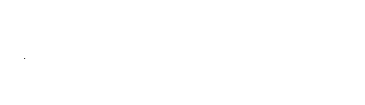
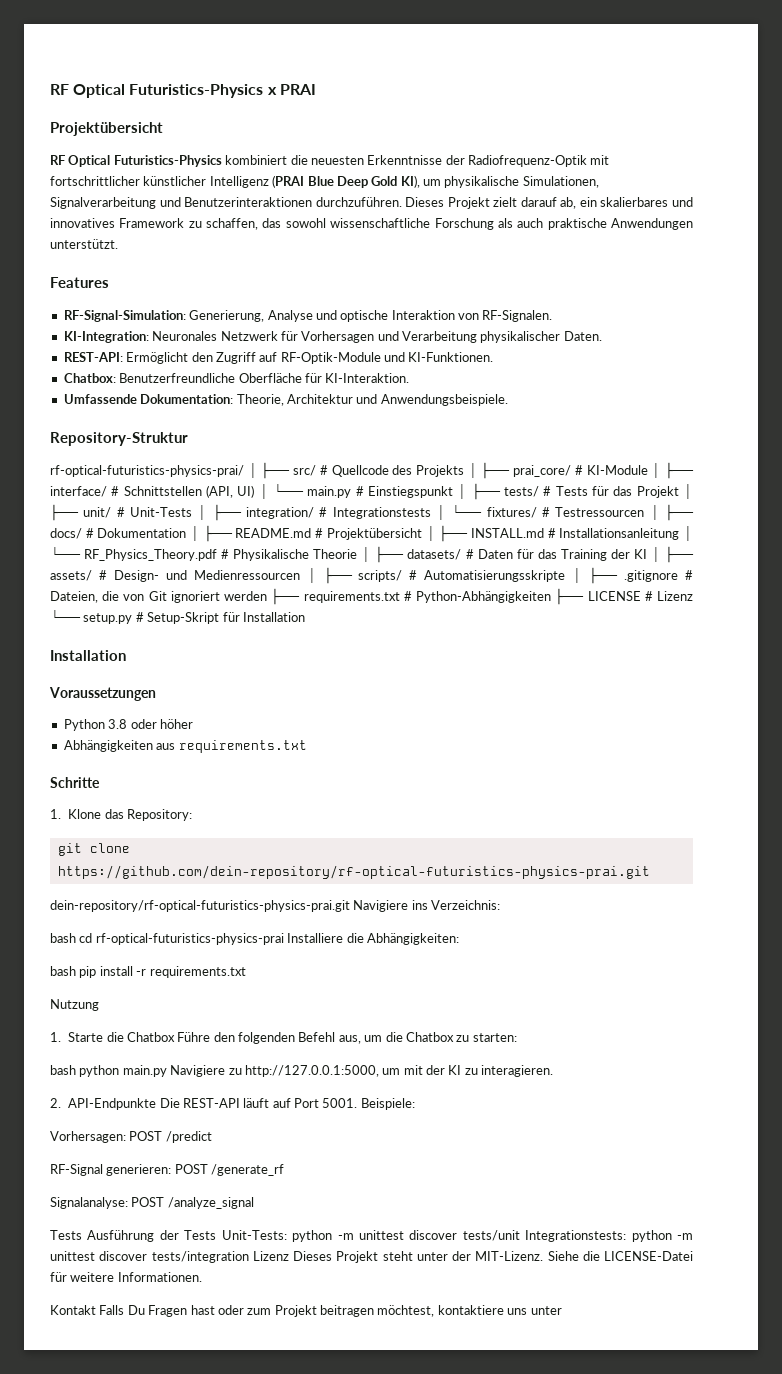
- .
+ RF Optical Futuristics-Physics x PRAI
+ Projektübersicht
+ RF Optical Futuristics-Physics kombiniert die neuesten Erkenntnisse der Radiofrequenz-Optik mit fortschrittlicher künstlicher Intelligenz (PRAI Blue Deep Gold KI), um physikalische Simulationen, Signalverarbeitung und Benutzerinteraktionen durchzuführen. Dieses Projekt zielt darauf ab, ein skalierbares und innovatives Framework zu schaffen, das sowohl wissenschaftliche Forschung als auch praktische Anwendungen unterstützt.
+ Features
+ RF-Signal-Simulation: Generierung, Analyse und optische Interaktion von RF-Signalen.
+ KI-Integration: Neuronales Netzwerk für Vorhersagen und Verarbeitung physikalischer Daten.
+ REST-API: Ermöglicht den Zugriff auf RF-Optik-Module und KI-Funktionen.
+ Chatbox: Benutzerfreundliche Oberfläche für KI-Interaktion.
+ Umfassende Dokumentation: Theorie, Architektur und Anwendungsbeispiele.
+ Repository-Struktur
+ rf-optical-futuristics-physics-prai/ │ ├── src/ # Quellcode des Projekts │ ├── prai_core/ # KI-Module │ ├── interface/ # Schnittstellen (API, UI) │ └── main.py # Einstiegspunkt │ ├── tests/ # Tests für das Projekt │ ├── unit/ # Unit-Tests │ ├── integration/ # Integrationstests │ └── fixtures/ # Testressourcen │ ├── docs/ # Dokumentation │ ├── README.md # Projektübersicht │ ├── INSTALL.md # Installationsanleitung │ └── RF_Physics_Theory.pdf # Physikalische Theorie │ ├── datasets/ # Daten für das Training der KI │ ├── assets/ # Design- und Medienressourcen │ ├── scripts/ # Automatisierungsskripte │ ├── .gitignore # Dateien, die von Git ignoriert werden ├── requirements.txt # Python-Abhängigkeiten ├── LICENSE # Lizenz └── setup.py # Setup-Skript für Installation
+ Installation
+ Voraussetzungen
+ Python 3.8 oder höher
+ Abhängigkeiten aus requirements.txt
+ Schritte
+ 1. Klone das Repository:
+ git clone https://github.com/dein-repository/rf-optical-futuristics-physics-prai.git
+ dein-repository/rf-optical-futuristics-physics-prai.git Navigiere ins Verzeichnis:
+ bash cd rf-optical-futuristics-physics-prai Installiere die Abhängigkeiten:
+ bash pip install -r requirements.txt
+ Nutzung
+ 1. Starte die Chatbox Führe den folgenden Befehl aus, um die Chatbox zu starten:
+ bash python main.py Navigiere zu http://127.0.0.1:5000, um mit der KI zu interagieren.
+ 2. API-Endpunkte Die REST-API läuft auf Port 5001. Beispiele:
+ Vorhersagen: POST /predict
+ RF-Signal generieren: POST /generate_rf
+ Signalanalyse: POST /analyze_signal
+ Tests Ausführung der Tests Unit-Tests: python -m unittest discover tests/unit Integrationstests: python -m unittest discover tests/integration Lizenz Dieses Projekt steht unter der MIT-Lizenz. Siehe die LICENSE-Datei für weitere Informationen.
+ Kontakt Falls Du Fragen hast oder zum Projekt beitragen möchtest, kontaktiere uns unter

